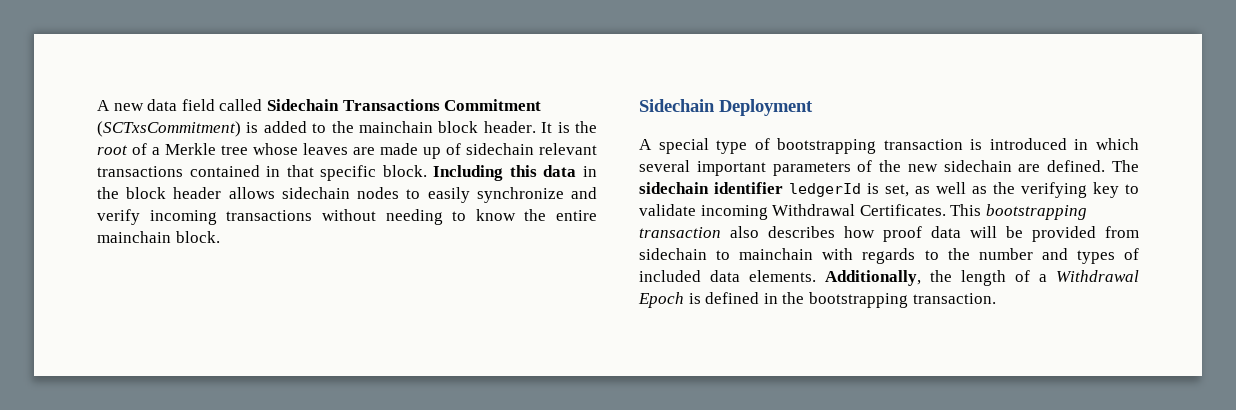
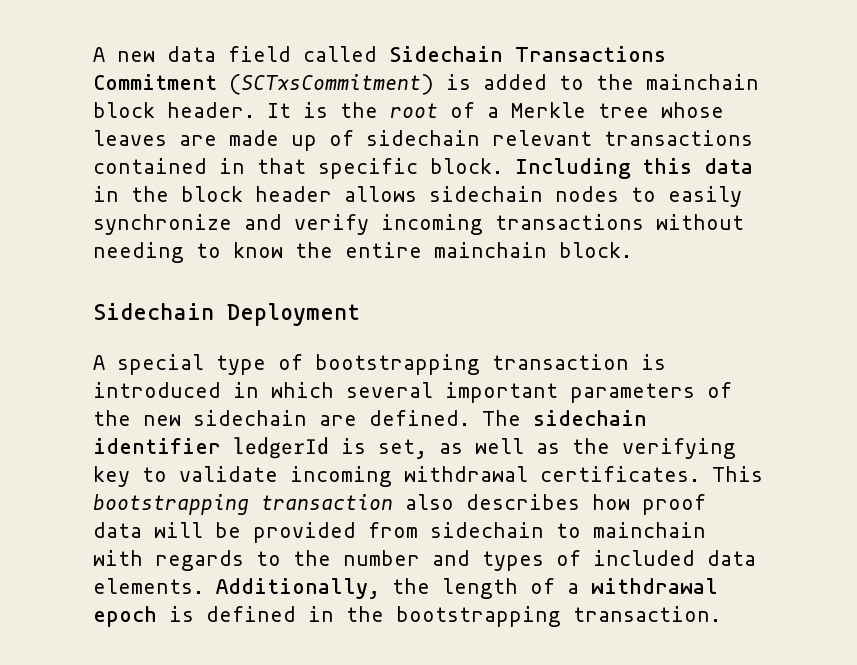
- The sidechain identifier ledgerId is set, as well as the verifying key to validate incoming Withdrawal Certificates.
+ The sidechain identifier ledgerId is set, as well as the verifying key to validate incoming withdrawal certificates.
- Additionally, the length of a Withdrawal Epoch is defined in the bootstrapping transaction.
+ Additionally, the length of a withdrawal epoch is defined in the bootstrapping transaction.

